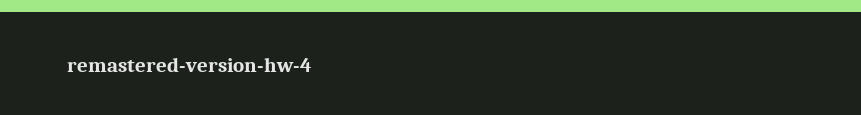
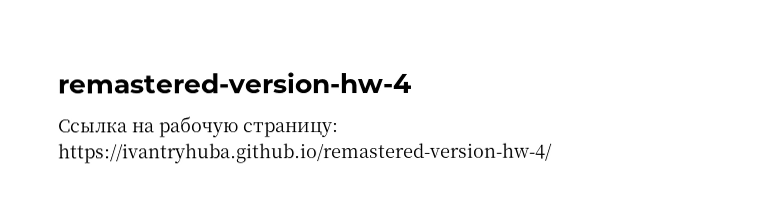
+ Ссылка на рабочую страницу: https://ivantryhuba.github.io/remastered-version-hw-4/

